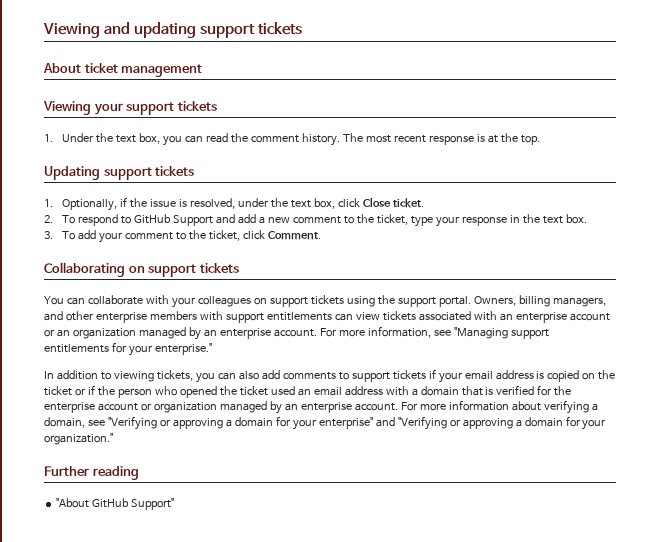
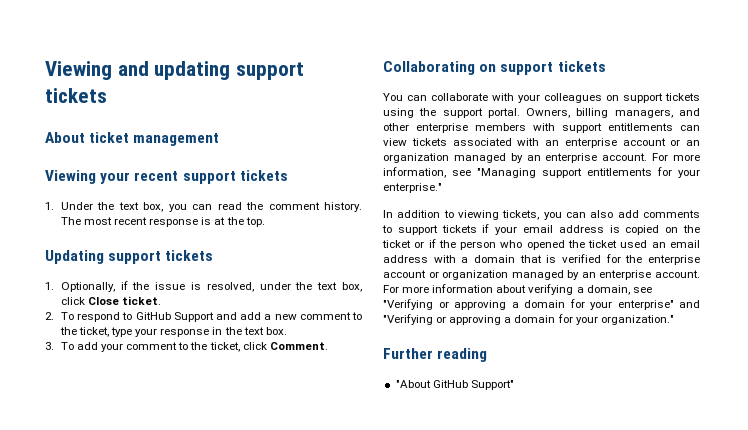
- Viewing your support tickets
+ Viewing your recent support tickets

